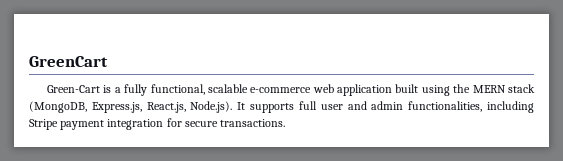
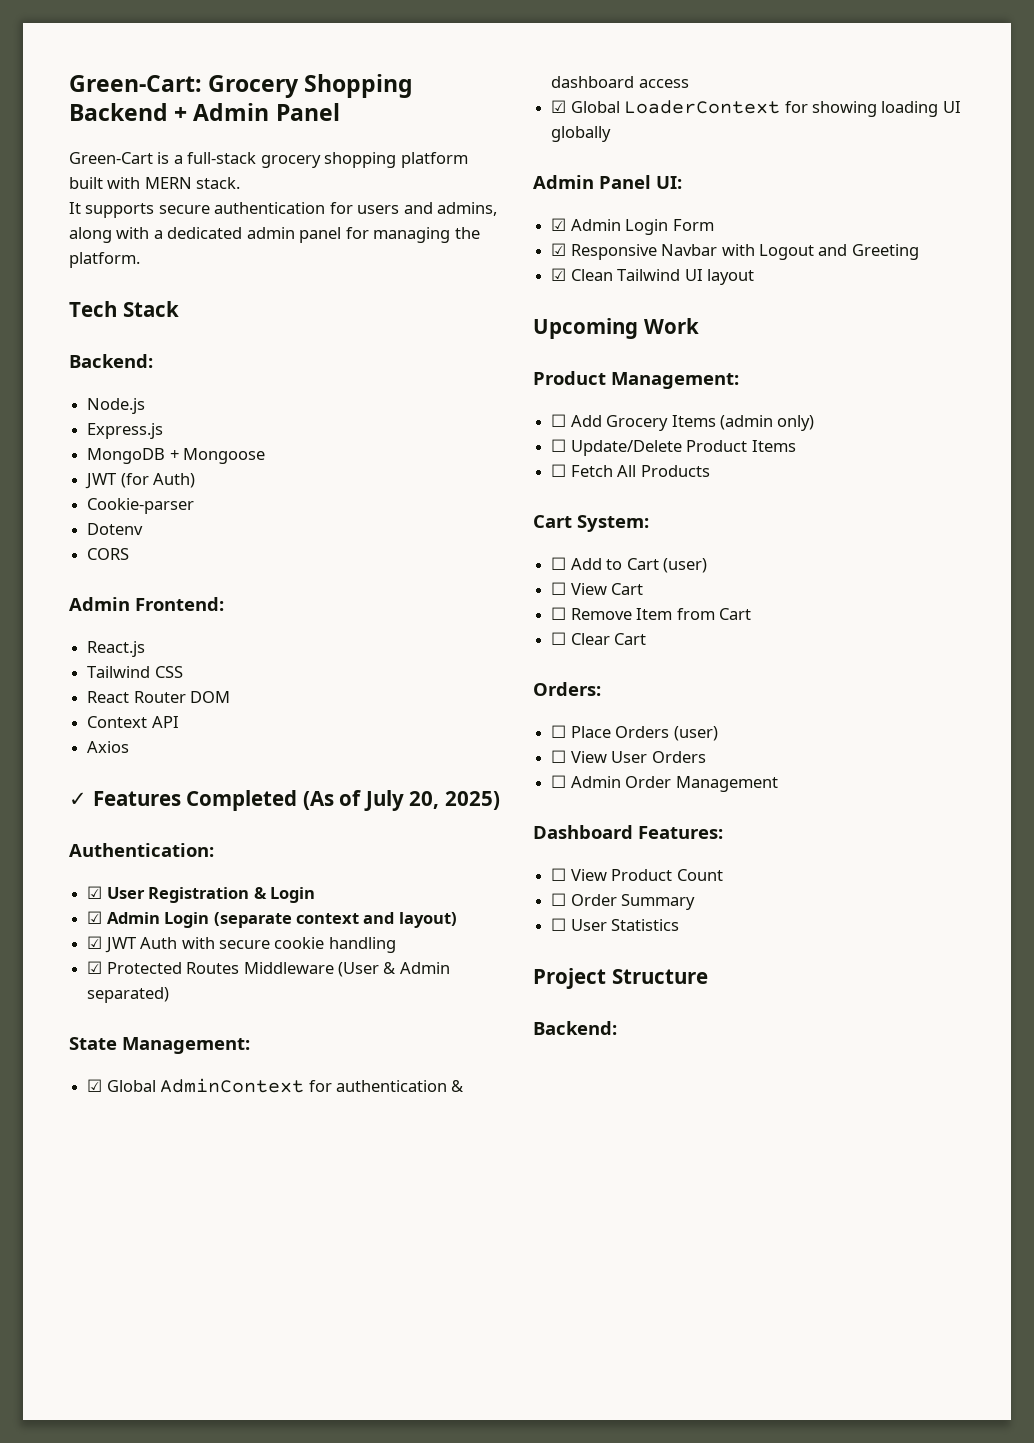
- GreenCart
- Green-Cart is a fully functional, scalable e-commerce web application built using the MERN stack (MongoDB, Express.js, React.js, Node.js). It supports full user and admin functionalities, including Stripe payment integration for secure transactions.
+ Green-Cart: Grocery Shopping Backend + Admin Panel
+ Green-Cart is a full-stack grocery shopping platform built with MERN stack.
+ It supports secure authentication for users and admins, along with a dedicated admin panel for managing the platform.
+ Tech Stack
+ Backend:
+ Node.js
+ Express.js
+ MongoDB + Mongoose
+ JWT (for Auth)
+ Cookie-parser
+ Dotenv
+ CORS
+ Admin Frontend:
+ React.js
+ Tailwind CSS
+ React Router DOM
+ Context API
+ Axios
+ ✓ Features Completed (As of July 20, 2025)
+ Authentication:
+ ☑ User Registration & Login
+ ☑ Admin Login (separate context and layout)
+ ☑ JWT Auth with secure cookie handling
+ ☑ Protected Routes Middleware (User & Admin separated)
+ State Management:
+ ☑ Global AdminContext for authentication & dashboard access
+ ☑ Global LoaderContext for showing loading UI globally
+ Admin Panel UI:
+ ☑ Admin Login Form
+ ☑ Responsive Navbar with Logout and Greeting
+ ☑ Clean Tailwind UI layout
+ Upcoming Work
+ Product Management:
+ ☐ Add Grocery Items (admin only)
+ ☐ Update/Delete Product Items
+ ☐ Fetch All Products
+ Cart System:
+ ☐ Add to Cart (user)
+ ☐ View Cart
+ ☐ Remove Item from Cart
+ ☐ Clear Cart
+ Orders:
+ ☐ Place Orders (user)
+ ☐ View User Orders
+ ☐ Admin Order Management
+ Dashboard Features:
+ ☐ View Product Count
+ ☐ Order Summary
+ ☐ User Statistics
+ Project Structure
+ Backend:

